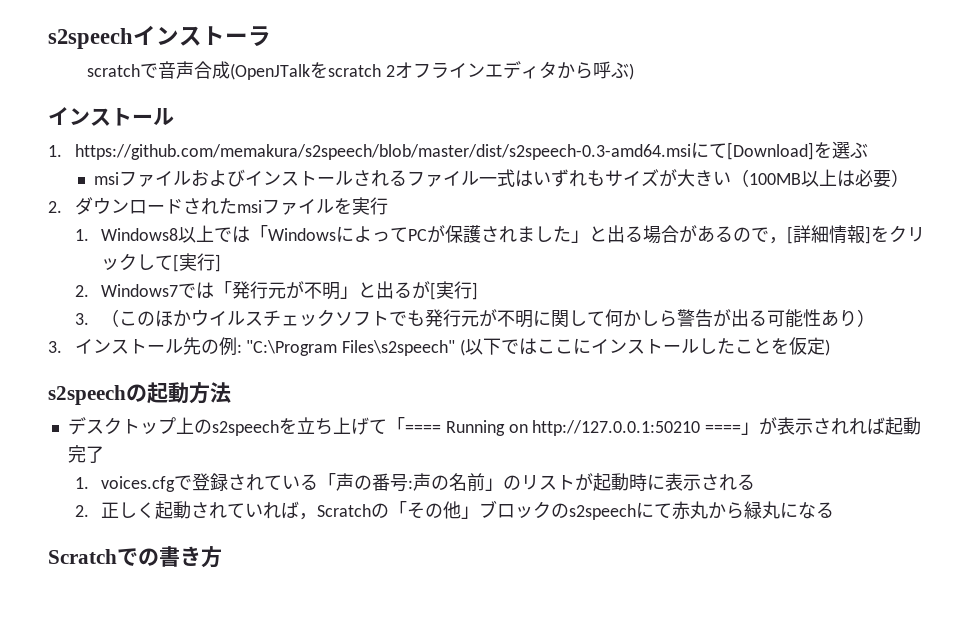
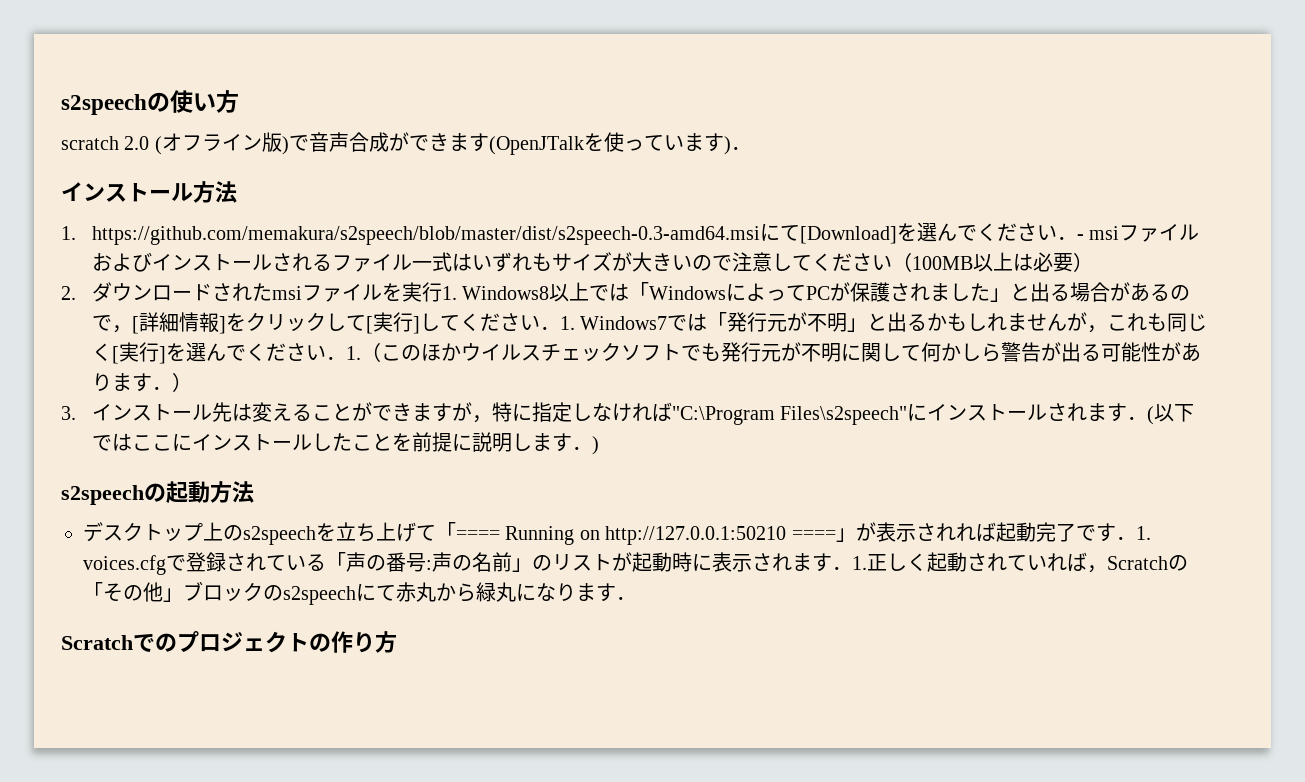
- s2speechインストーラ
- scratchで音声合成(OpenJTalkをscratch 2オフラインエディタから呼ぶ)
- インストール
+ s2speechの使い方
+ scratch 2.0 (オフライン版)で音声合成ができます(OpenJTalkを使っています)．
+ インストール方法
- 1. https://github.com/memakura/s2speech/blob/master/dist/s2speech-0.3-amd64.msiにて[Download]を選ぶ
- msiファイルおよびインストールされるファイル一式はいずれもサイズが大きい（100MB以上は必要）
+ 1. https://github.com/memakura/s2speech/blob/master/dist/s2speech-0.3-amd64.msiにて[Download]を選んでください．- msiファイルおよびインストールされるファイル一式はいずれもサイズが大きいので注意してください（100MB以上は必要）
- 2.ダウンロードされたmsiファイルを実行
- 1. Windows8以上では「WindowsによってPCが保護されました」と出る場合があるので，[詳細情報]をクリックして[実行]
- 2. Windows7では「発行元が不明」と出るが[実行]
- 3.（このほかウイルスチェックソフトでも発行元が不明に関して何かしら警告が出る可能性あり）
+ 2.ダウンロードされたmsiファイルを実行1. Windows8以上では「WindowsによってPCが保護されました」と出る場合があるので，[詳細情報]をクリックして[実行]してください．1. Windows7では「発行元が不明」と出るかもしれませんが，これも同じく[実行]を選んでください．1.（このほかウイルスチェックソフトでも発行元が不明に関して何かしら警告が出る可能性があります．）
- 3.インストール先の例: "C:\Program Files\s2speech" (以下ではここにインストールしたことを仮定)
+ 3.インストール先は変えることができますが，特に指定しなければ"C:\Program Files\s2speech"にインストールされます．(以下ではここにインストールしたことを前提に説明します．)
- デスクトップ上のs2speechを立ち上げて「==== Running on http://127.0.0.1:50210 ====」が表示されれば起動完了
- 1. voices.cfgで登録されている「声の番号:声の名前」のリストが起動時に表示される
- 2.正しく起動されていれば，Scratchの「その他」ブロックのs2speechにて赤丸から緑丸になる
+ デスクトップ上のs2speechを立ち上げて「==== Running on http://127.0.0.1:50210 ====」が表示されれば起動完了です．1. voices.cfgで登録されている「声の番号:声の名前」のリストが起動時に表示されます．1.正しく起動されていれば，Scratchの「その他」ブロックのs2speechにて赤丸から緑丸になります．
- Scratchでの書き方
+ Scratchでのプロジェクトの作り方

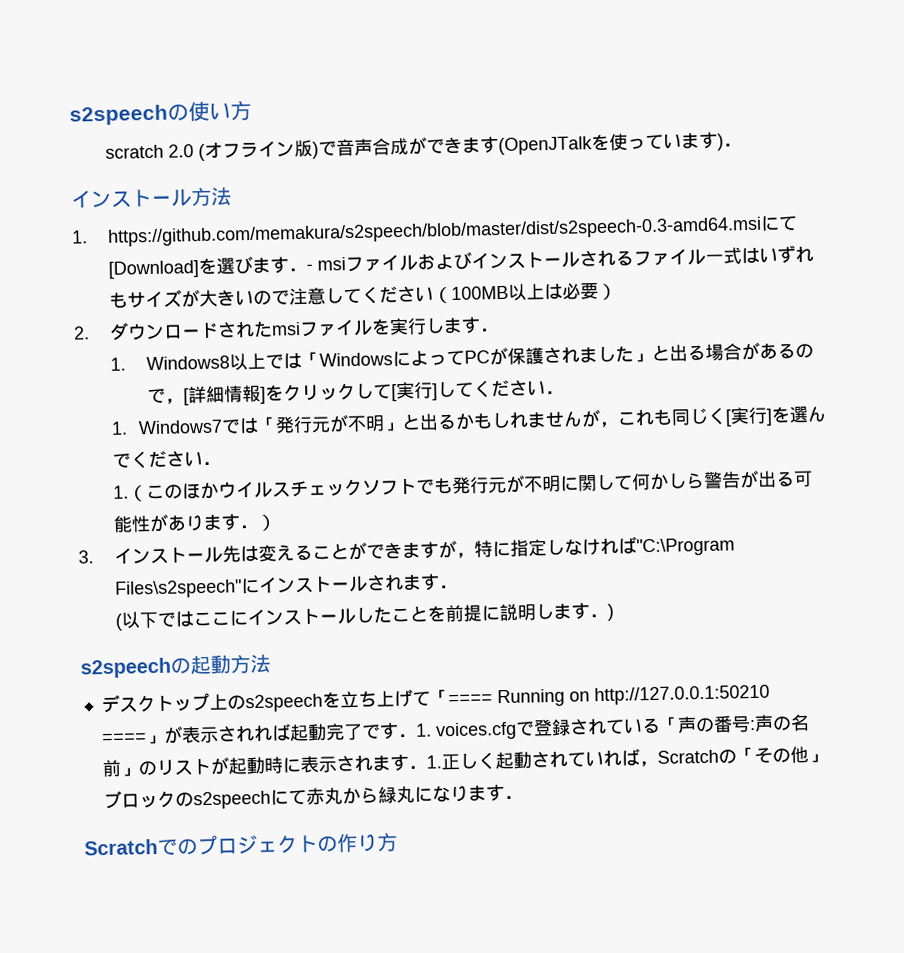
- 1. https://github.com/memakura/s2speech/blob/master/dist/s2speech-0.3-amd64.msiにて[Download]を選んでください．- msiファイルおよびインストールされるファイル一式はいずれもサイズが大きいので注意してください（100MB以上は必要）
+ 1. https://github.com/memakura/s2speech/blob/master/dist/s2speech-0.3-amd64.msiにて[Download]を選びます．- msiファイルおよびインストールされるファイル一式はいずれもサイズが大きいので注意してください（100MB以上は必要）
- 2.ダウンロードされたmsiファイルを実行1. Windows8以上では「WindowsによってPCが保護されました」と出る場合があるので，[詳細情報]をクリックして[実行]してください．1. Windows7では「発行元が不明」と出るかもしれませんが，これも同じく[実行]を選んでください．1.（このほかウイルスチェックソフトでも発行元が不明に関して何かしら警告が出る可能性があります．）
+ 2.ダウンロードされたmsiファイルを実行します．
+ 1. Windows8以上では「WindowsによってPCが保護されました」と出る場合があるので，[詳細情報]をクリックして[実行]してください．
+ 1. Windows7では「発行元が不明」と出るかもしれませんが，これも同じく[実行]を選んでください．
+ 1.（このほかウイルスチェックソフトでも発行元が不明に関して何かしら警告が出る可能性があります．）
- 3.インストール先は変えることができますが，特に指定しなければ"C:\Program Files\s2speech"にインストールされます．(以下ではここにインストールしたことを前提に説明します．)
+ 3.インストール先は変えることができますが，特に指定しなければ"C:\Program Files\s2speech"にインストールされます．
+ (以下ではここにインストールしたことを前提に説明します．)

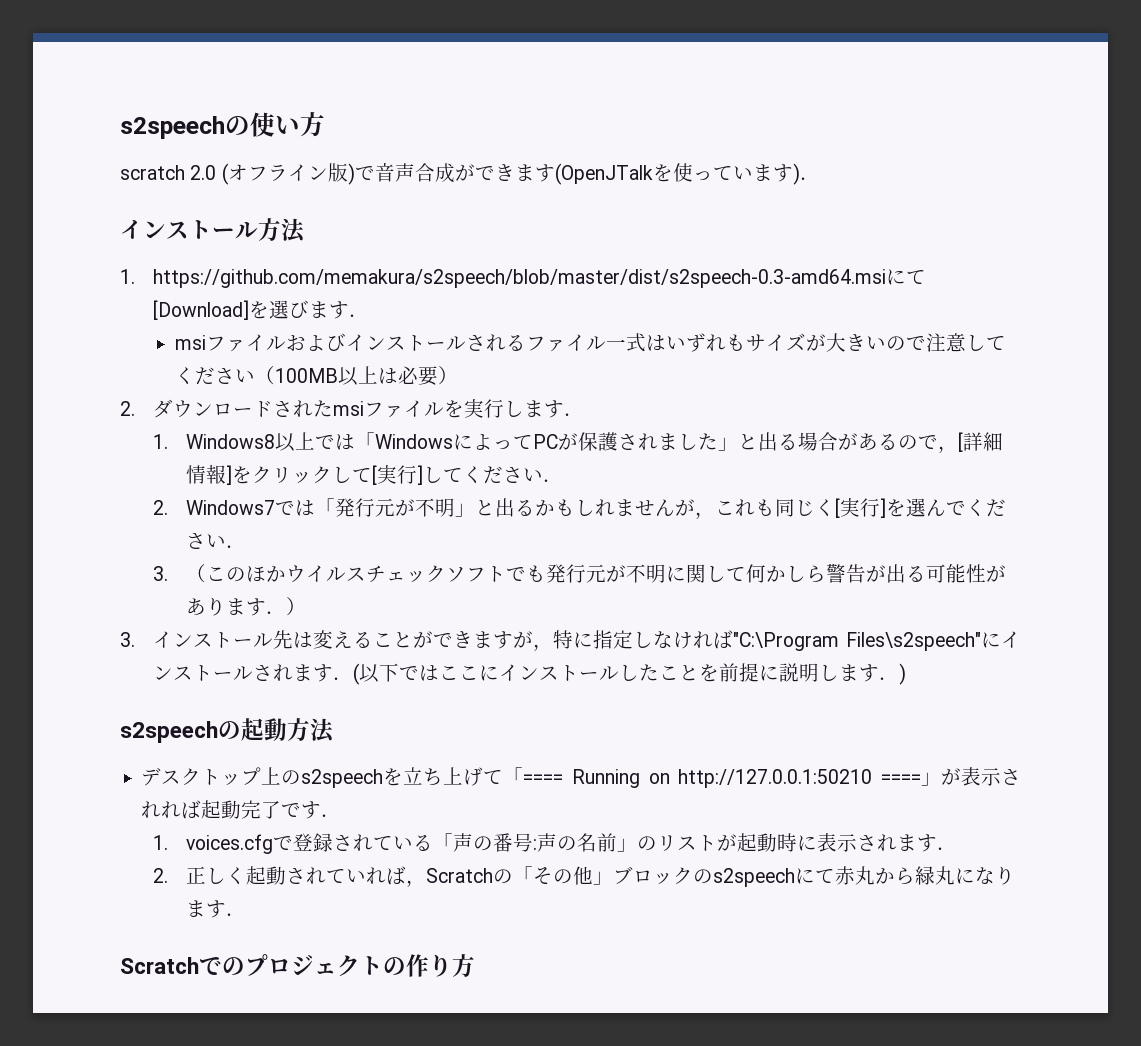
- 1. https://github.com/memakura/s2speech/blob/master/dist/s2speech-0.3-amd64.msiにて[Download]を選びます．- msiファイルおよびインストールされるファイル一式はいずれもサイズが大きいので注意してください（100MB以上は必要）
+ 1. https://github.com/memakura/s2speech/blob/master/dist/s2speech-0.3-amd64.msiにて[Download]を選びます．
+ msiファイルおよびインストールされるファイル一式はいずれもサイズが大きいので注意してください（100MB以上は必要）
- 1. Windows7では「発行元が不明」と出るかもしれませんが，これも同じく[実行]を選んでください．
+ 2. Windows7では「発行元が不明」と出るかもしれませんが，これも同じく[実行]を選んでください．
- 1.（このほかウイルスチェックソフトでも発行元が不明に関して何かしら警告が出る可能性があります．）
+ 3.（このほかウイルスチェックソフトでも発行元が不明に関して何かしら警告が出る可能性があります．）
- 3.インストール先は変えることができますが，特に指定しなければ"C:\Program Files\s2speech"にインストールされます．
- (以下ではここにインストールしたことを前提に説明します．)
+ 3.インストール先は変えることができますが，特に指定しなければ"C:\Program Files\s2speech"にインストールされます．(以下ではここにインストールしたことを前提に説明します．)
- デスクトップ上のs2speechを立ち上げて「==== Running on http://127.0.0.1:50210 ====」が表示されれば起動完了です．1. voices.cfgで登録されている「声の番号:
+ デスクトップ上のs2speechを立ち上げて「==== Running on http://127.0.0.1:50210 ====」が表示されれば起動完了です．
+ 1. voices.cfgで登録されている「声の番号:
- 声の名前」のリストが起動時に表示されます．1.正しく起動されていれば，Scratchの「その他」ブロックのs2speechにて赤丸から緑丸になります．
+ 声の名前」のリストが起動時に表示されます．
+ 2.正しく起動されていれば，Scratchの「その他」ブロックのs2speechにて赤丸から緑丸になります．

